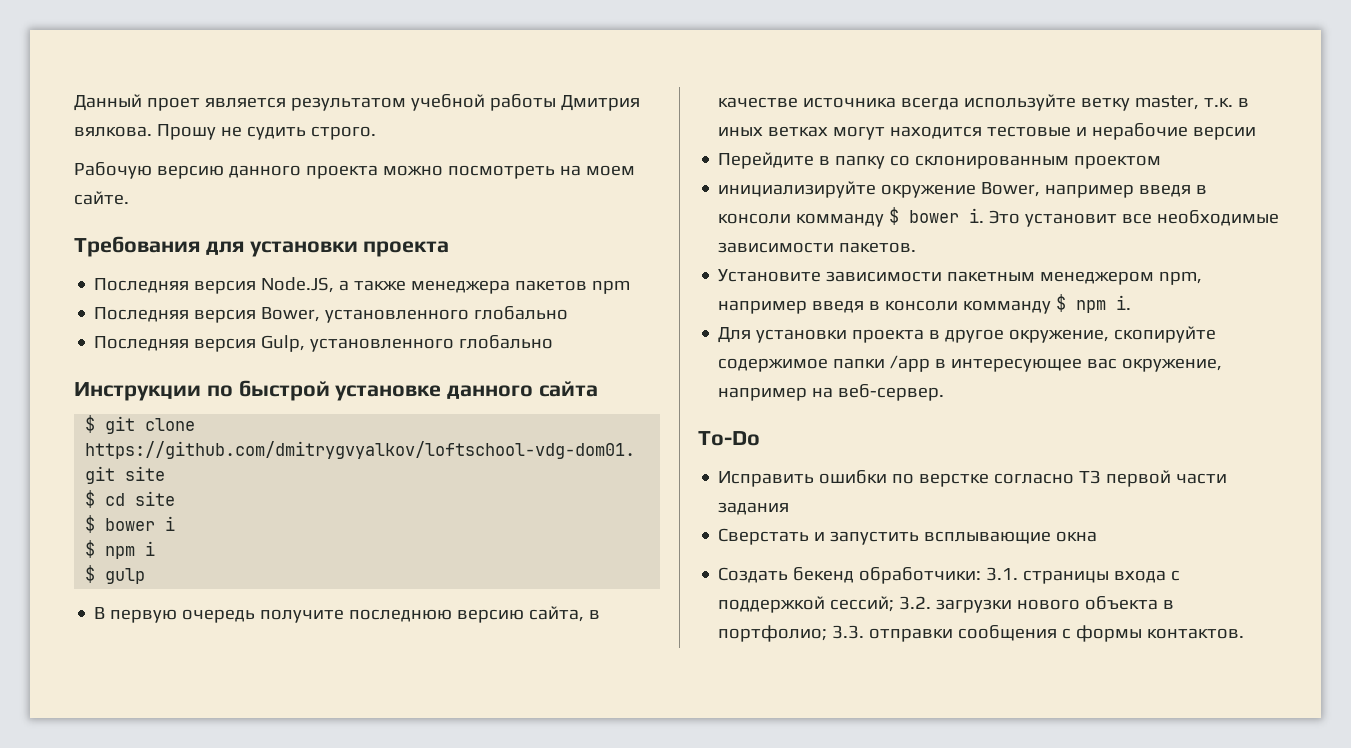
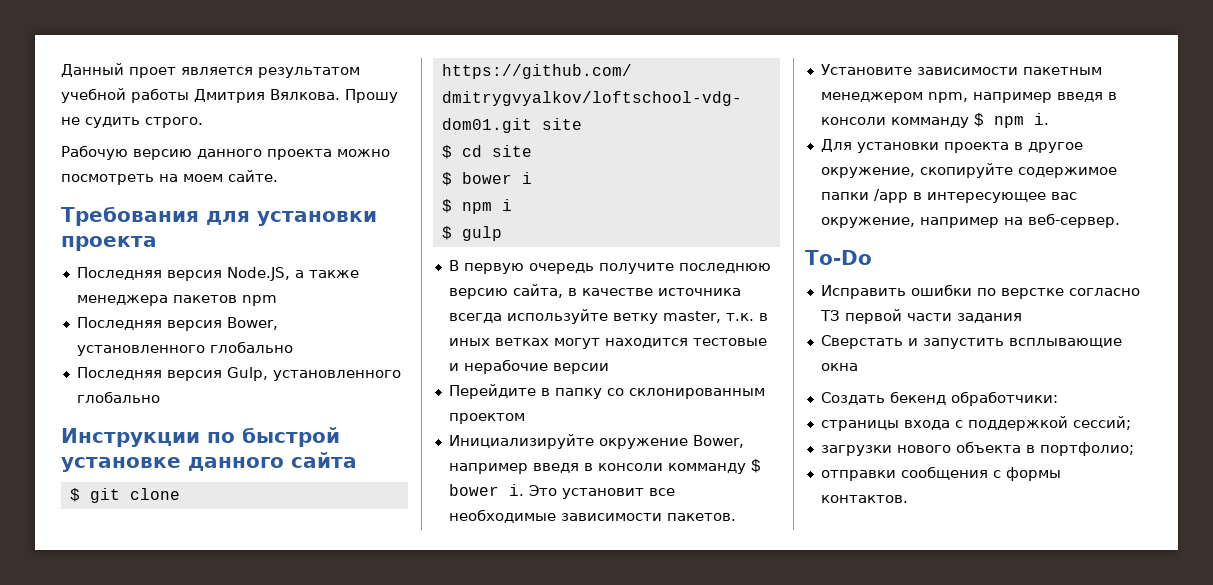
- Данный проет является результатом учебной работы Дмитрия вялкова.
+ Данный проет является результатом учебной работы Дмитрия Вялкова.
- инициализируйте окружение Bower, например введя в консоли комманду $ bower i.
+ Инициализируйте окружение Bower, например введя в консоли комманду $ bower i.
- Создать бекенд обработчики: 3.1. страницы входа с поддержкой сессий; 3.2. загрузки нового объекта в портфолио; 3.3. отправки сообщения с формы контактов.
+ Создать бекенд обработчики:
+ страницы входа с поддержкой сессий;
+ загрузки нового объекта в портфолио;
+ отправки сообщения с формы контактов.

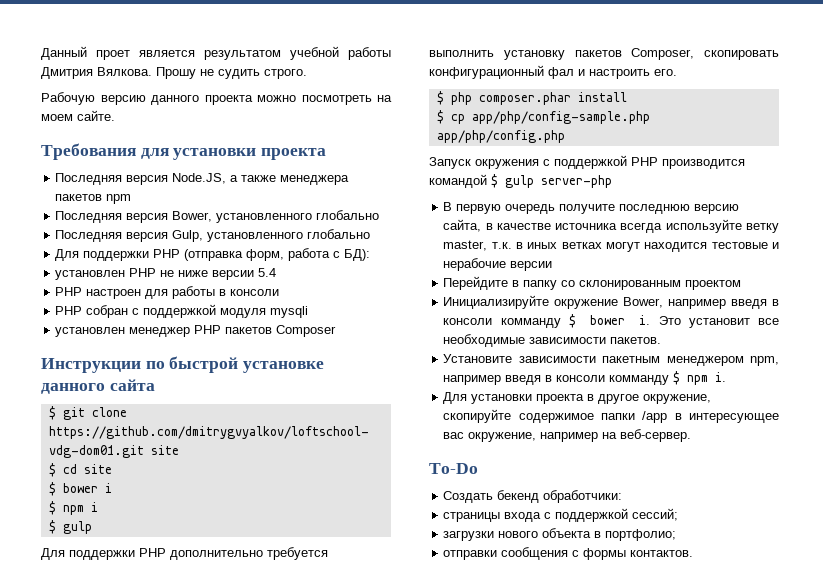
+ Для поддержки PHP (отправка форм, работа с БД):
+ установлен PHP не ниже версии 5.4
+ PHP настроен для работы в консоли
+ PHP собран с поддержкой модуля mysqli
+ установлен менеджер PHP пакетов Composer
+ Для поддержки PHP дополнительно требуется выполнить установку пакетов Composer, скопировать конфигурационный фал и настроить его.
+ $ php composer.phar install
+ $ cp app/php/config-sample.php app/php/config.php
+ Запуск окружения с поддержкой PHP производится командой $ gulp server-php
- Исправить ошибки по верстке согласно ТЗ первой части задания
- Сверстать и запустить всплывающие окна

